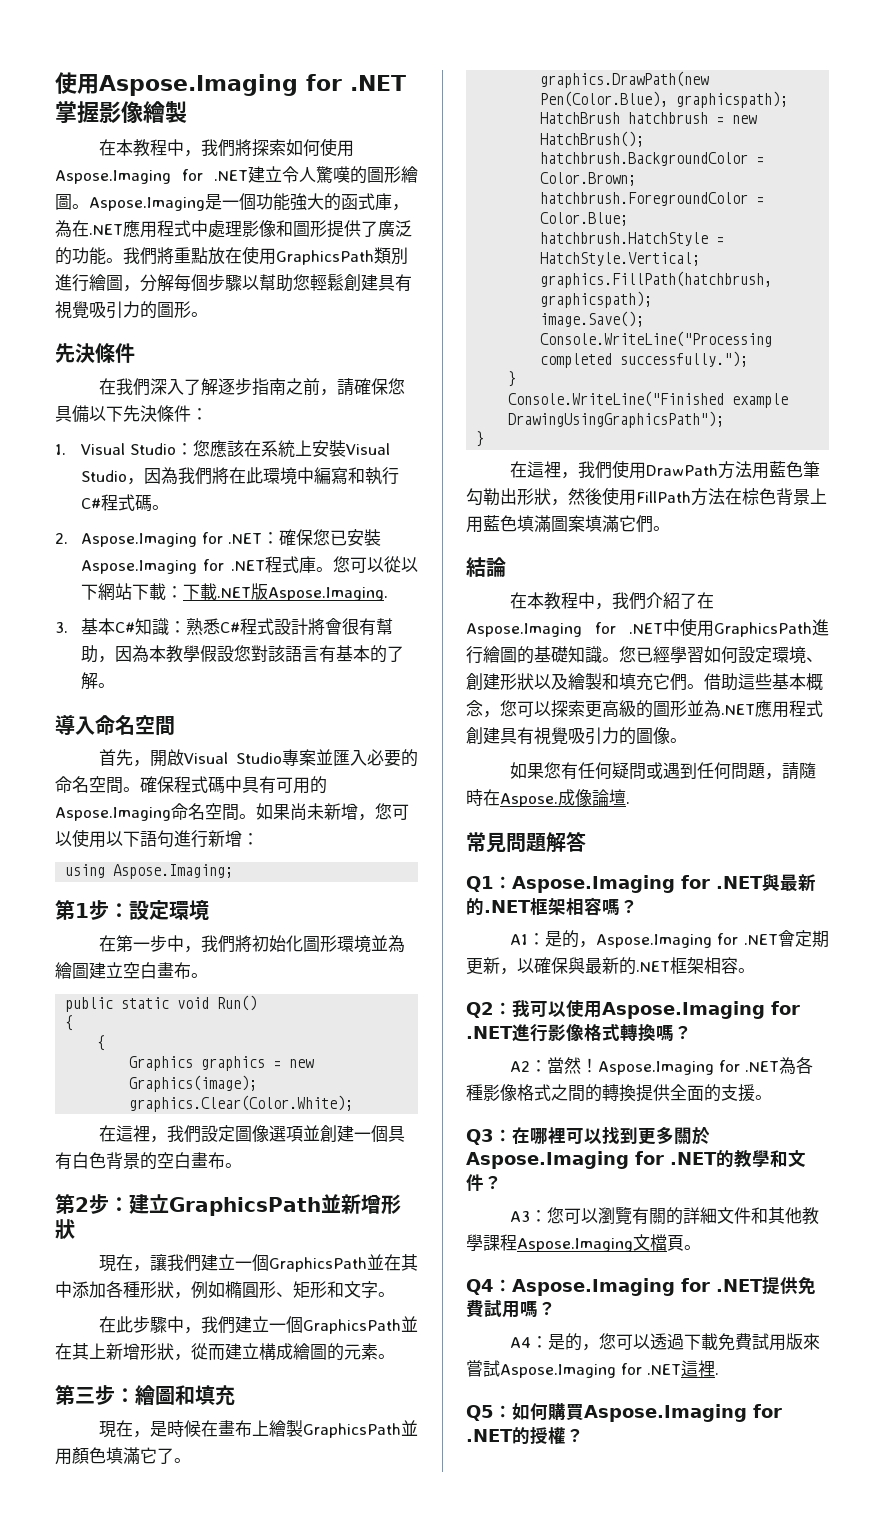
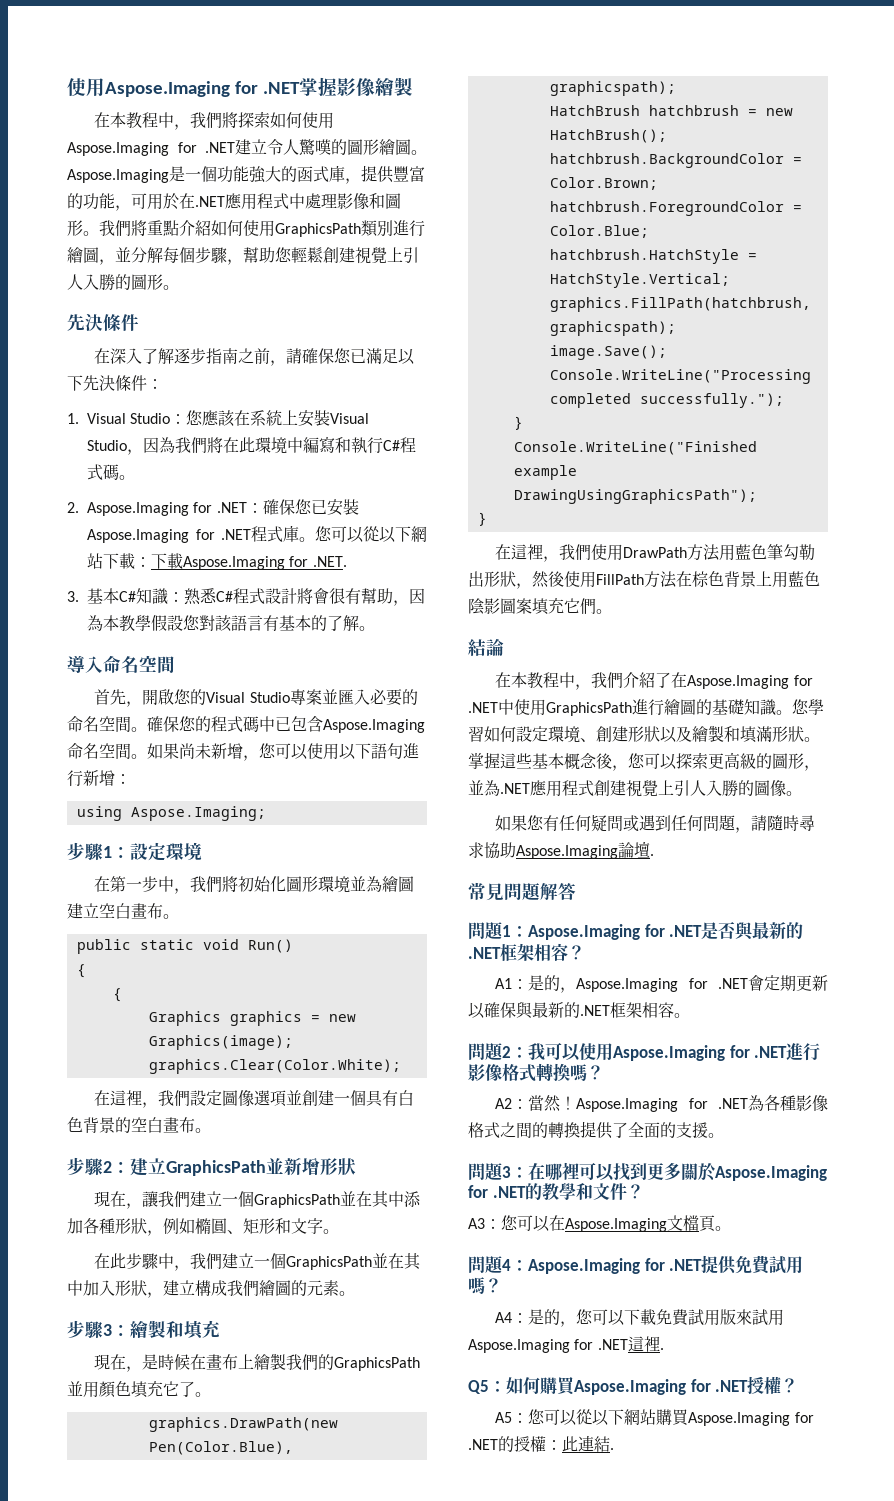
- Aspose.Imaging是一個功能強大的函式庫，為在.NET應用程式中處理影像和圖形提供了廣泛的功能。
+ Aspose.Imaging是一個功能強大的函式庫，提供豐富的功能，可用於在.NET應用程式中處理影像和圖形。
- 我們將重點放在使用GraphicsPath類別進行繪圖，分解每個步驟以幫助您輕鬆創建具有視覺吸引力的圖形。
+ 我們將重點介紹如何使用GraphicsPath類別進行繪圖，並分解每個步驟，幫助您輕鬆創建視覺上引人入勝的圖形。
- 在我們深入了解逐步指南之前，請確保您具備以下先決條件：
+ 在深入了解逐步指南之前，請確保您已滿足以下先決條件：
- 您可以從以下網站下載：下載.NET版Aspose.Imaging.
+ 您可以從以下網站下載：下載Aspose.Imaging for .NET.
- 首先，開啟Visual Studio專案並匯入必要的命名空間。
+ 首先，開啟您的Visual Studio專案並匯入必要的命名空間。
- 確保程式碼中具有可用的Aspose.Imaging命名空間。
+ 確保您的程式碼中已包含Aspose.Imaging命名空間。
- 第1步：設定環境
+ 步驟1：設定環境
- 第2步：建立GraphicsPath並新增形狀
+ 步驟2：建立GraphicsPath並新增形狀
- 現在，讓我們建立一個GraphicsPath並在其中添加各種形狀，例如橢圓形、矩形和文字。
+ 現在，讓我們建立一個GraphicsPath並在其中添加各種形狀，例如橢圓、矩形和文字。
- 在此步驟中，我們建立一個GraphicsPath並在其上新增形狀，從而建立構成繪圖的元素。
+ 在此步驟中，我們建立一個GraphicsPath並在其中加入形狀，建立構成我們繪圖的元素。
- 第三步：繪圖和填充
+ 步驟3：繪製和填充
- 現在，是時候在畫布上繪製GraphicsPath並用顏色填滿它了。
+ 現在，是時候在畫布上繪製我們的GraphicsPath並用顏色填充它了。
- 在這裡，我們使用DrawPath方法用藍色筆勾勒出形狀，然後使用FillPath方法在棕色背景上用藍色填滿圖案填滿它們。
+ 在這裡，我們使用DrawPath方法用藍色筆勾勒出形狀，然後使用FillPath方法在棕色背景上用藍色陰影圖案填充它們。
- 您已經學習如何設定環境、創建形狀以及繪製和填充它們。借助這些基本概念，您可以探索更高級的圖形並為.NET應用程式創建具有視覺吸引力的圖像。
+ 您學習如何設定環境、創建形狀以及繪製和填滿形狀。掌握這些基本概念後，您可以探索更高級的圖形，並為.NET應用程式創建視覺上引人入勝的圖像。
- 如果您有任何疑問或遇到任何問題，請隨時在Aspose.成像論壇.
+ 如果您有任何疑問或遇到任何問題，請隨時尋求協助Aspose.Imaging論壇.
- Q1：Aspose.Imaging for .NET與最新的.NET框架相容嗎？
+ 問題1：Aspose.Imaging for .NET是否與最新的.NET框架相容？
- A1：是的，Aspose.Imaging for .NET會定期更新，以確保與最新的.NET框架相容。
+ A1：是的，Aspose.Imaging for .NET會定期更新以確保與最新的.NET框架相容。
- Q2：我可以使用Aspose.Imaging for .NET進行影像格式轉換嗎？
+ 問題2：我可以使用Aspose.Imaging for .NET進行影像格式轉換嗎？
- Aspose.Imaging for .NET為各種影像格式之間的轉換提供全面的支援。
+ Aspose.Imaging for .NET為各種影像格式之間的轉換提供了全面的支援。
- Q3：在哪裡可以找到更多關於Aspose.Imaging for .NET的教學和文件？
+ 問題3：在哪裡可以找到更多關於Aspose.Imaging for .NET的教學和文件？
- A3：您可以瀏覽有關的詳細文件和其他教學課程Aspose.Imaging文檔頁。
+ A3：您可以在Aspose.Imaging文檔頁。
- Q4：Aspose.Imaging for .NET提供免費試用嗎？
+ 問題4：Aspose.Imaging for .NET提供免費試用嗎？
- A4：是的，您可以透過下載免費試用版來嘗試Aspose.Imaging for .NET這裡.
+ A4：是的，您可以下載免費試用版來試用Aspose.Imaging for .NET這裡.
- Q5：如何購買Aspose.Imaging for .NET的授權？
+ Q5：如何購買Aspose.Imaging for .NET授權？
+ A5：您可以從以下網站購買Aspose.Imaging for .NET的授權：此連結.

